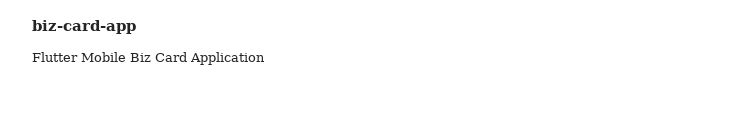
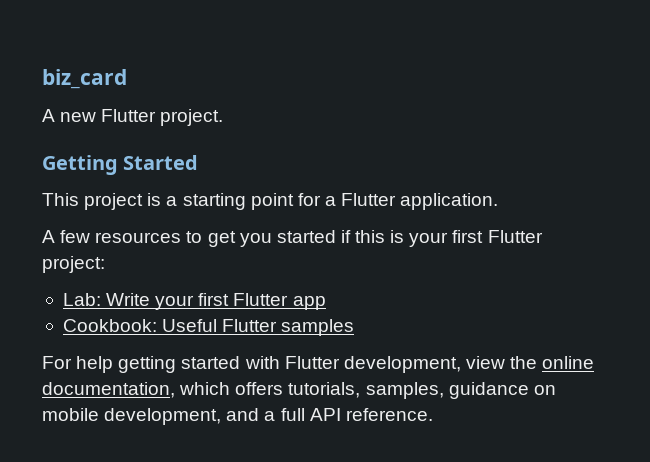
- biz-card-app
- Flutter Mobile Biz Card Application
+ biz_card
+ A new Flutter project.
+ Getting Started
+ This project is a starting point for a Flutter application.
+ A few resources to get you started if this is your first Flutter project:
+ Lab: Write your first Flutter app
+ Cookbook: Useful Flutter samples
+ For help getting started with Flutter development, view the online documentation, which offers tutorials, samples, guidance on mobile development, and a full API reference.

